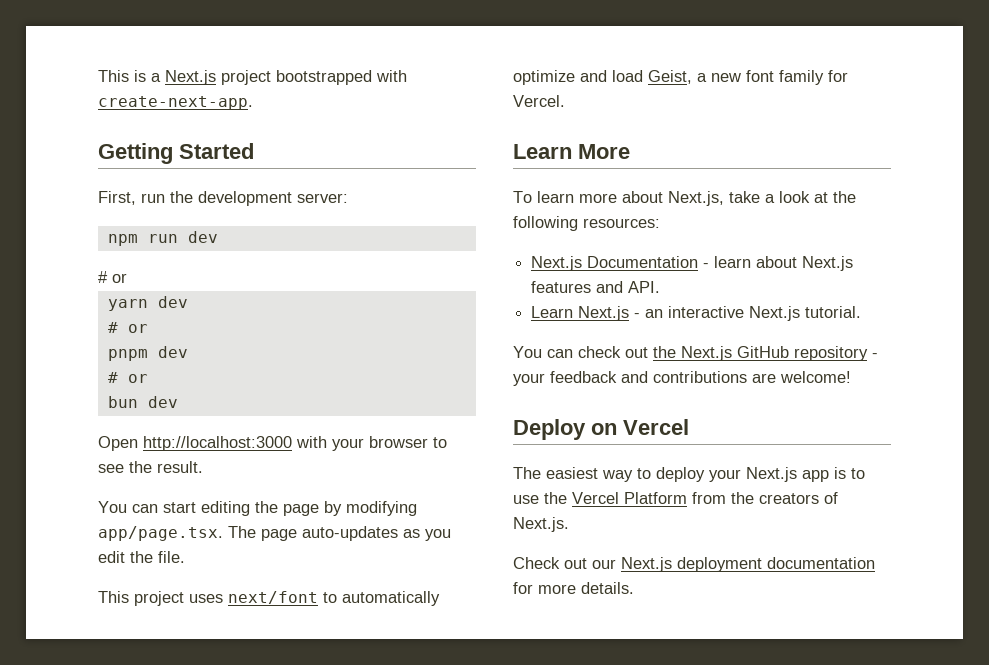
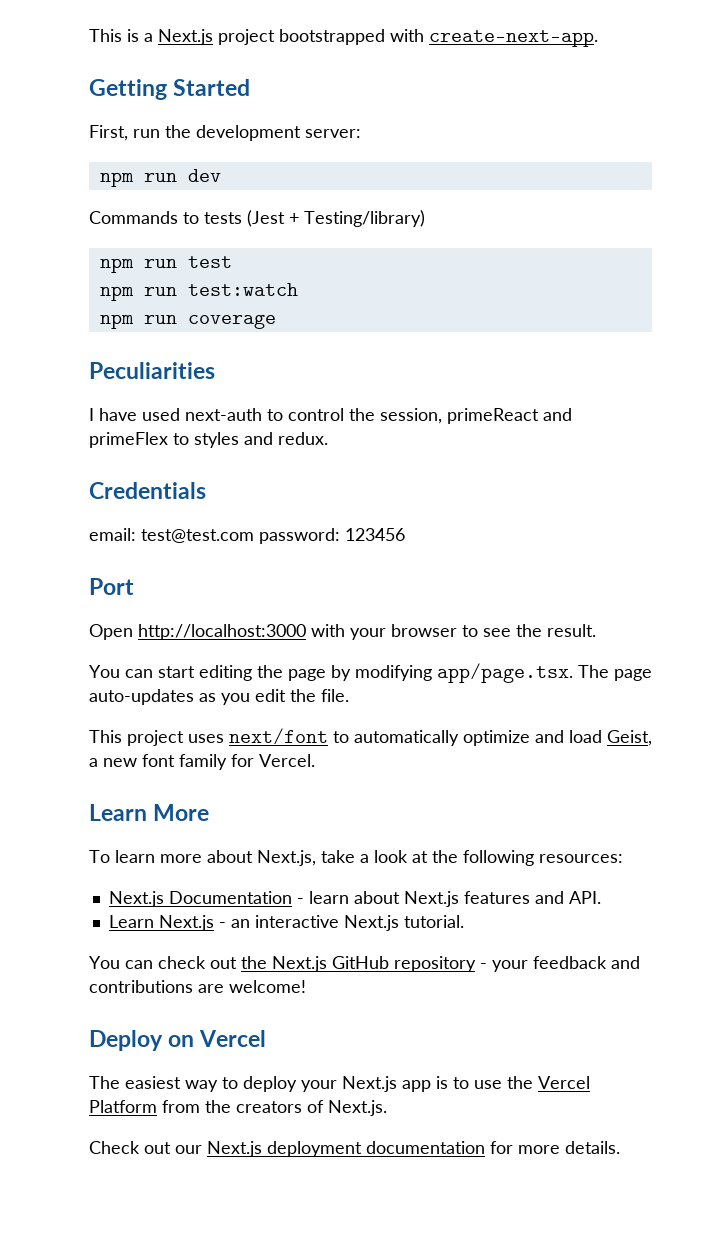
  npm run dev
- # or
- yarn dev
- # or
- pnpm dev
- # or
- bun dev
+ Commands to tests (Jest + Testing/library)
+ npm run test
+ npm run test:watch
+ npm run coverage
+ Peculiarities
+ I have used next-auth to control the session, primeReact and primeFlex to styles and redux.
+ Credentials
+ email: test@test.com password: 123456
+ Port

